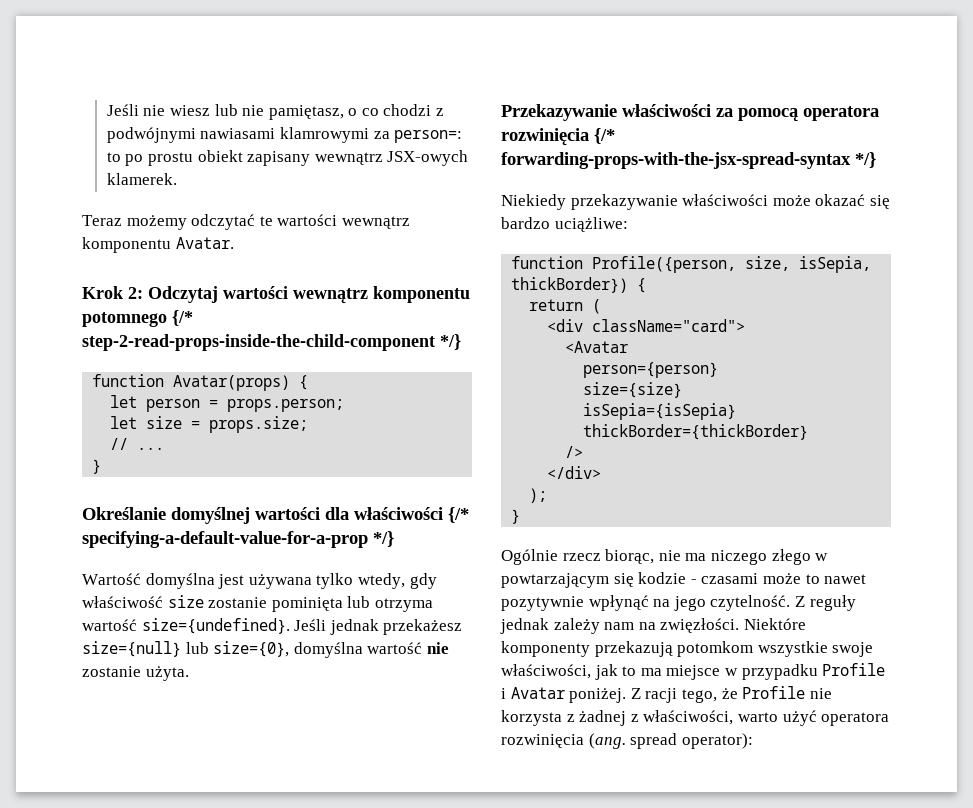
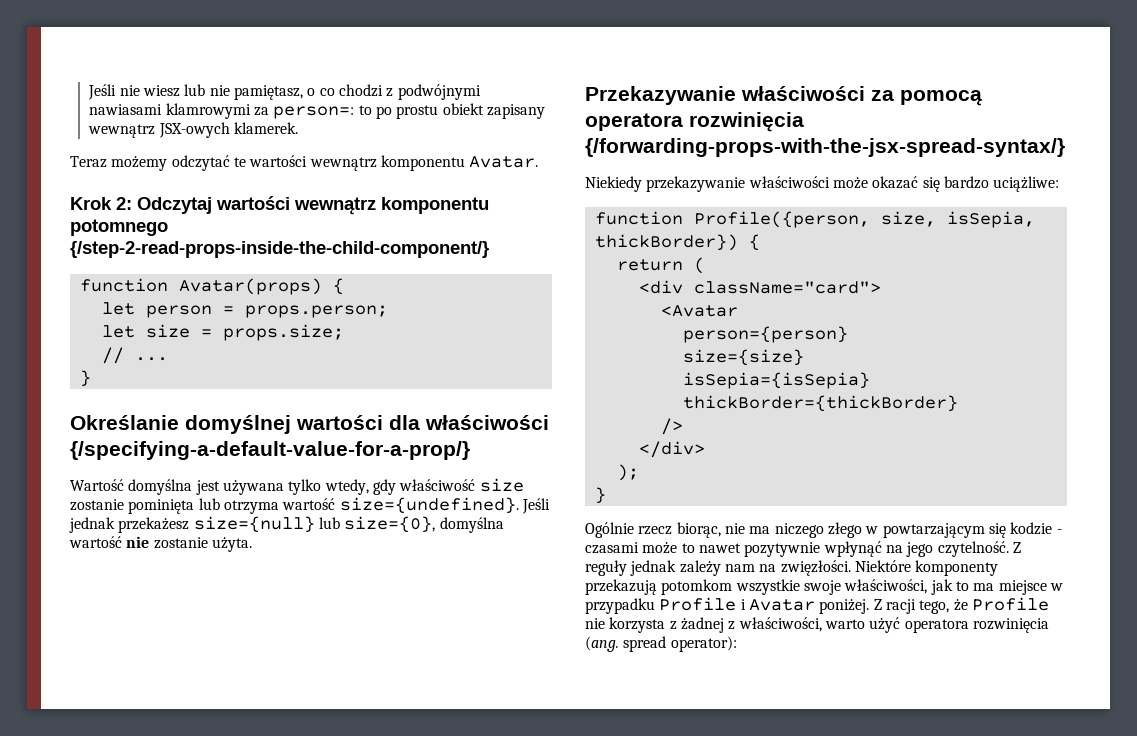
- Krok 2: Odczytaj wartości wewnątrz komponentu potomnego {/* step-2-read-props-inside-the-child-component */}
+ Krok 2: Odczytaj wartości wewnątrz komponentu potomnego {/step-2-read-props-inside-the-child-component/}
- Określanie domyślnej wartości dla właściwości {/* specifying-a-default-value-for-a-prop */}
+ Określanie domyślnej wartości dla właściwości {/specifying-a-default-value-for-a-prop/}
- Przekazywanie właściwości za pomocą operatora rozwinięcia {/* forwarding-props-with-the-jsx-spread-syntax */}
+ Przekazywanie właściwości za pomocą operatora rozwinięcia {/forwarding-props-with-the-jsx-spread-syntax/}

